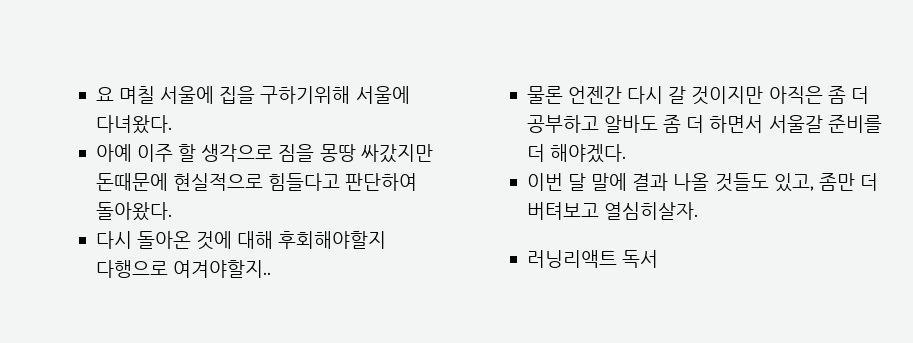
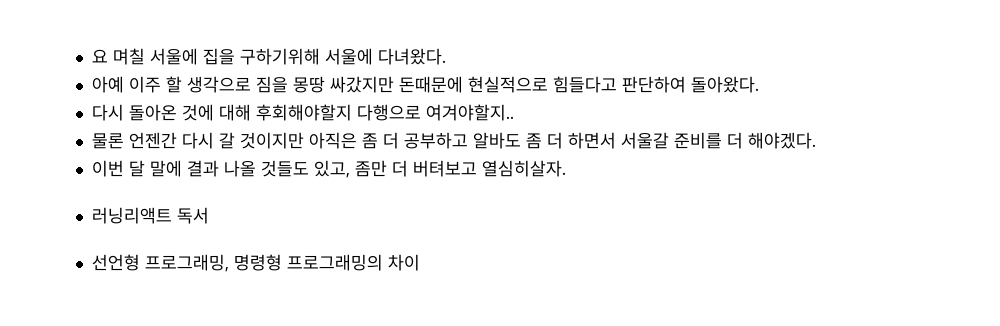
+ 선언형 프로그래밍, 명령형 프로그래밍의 차이

